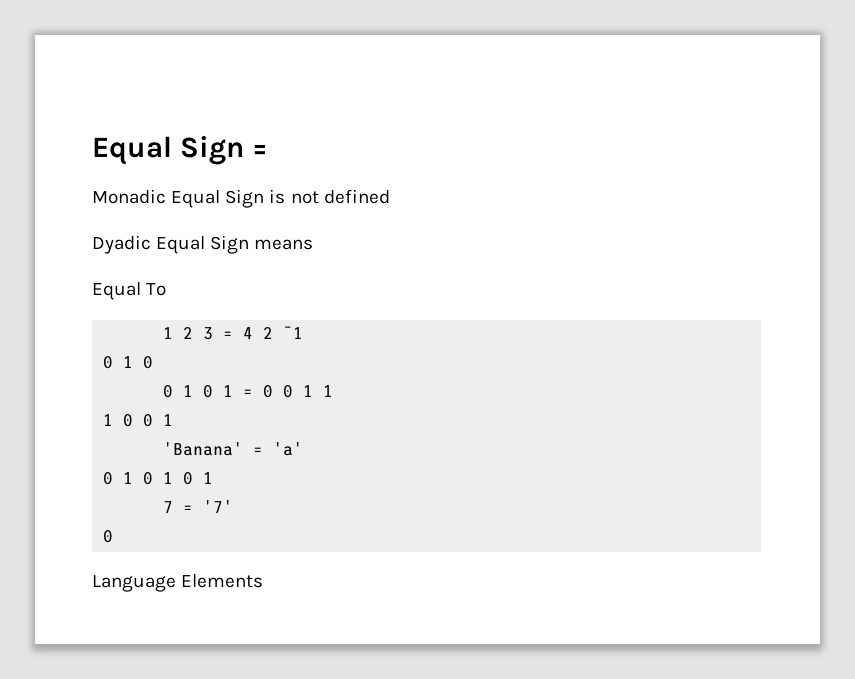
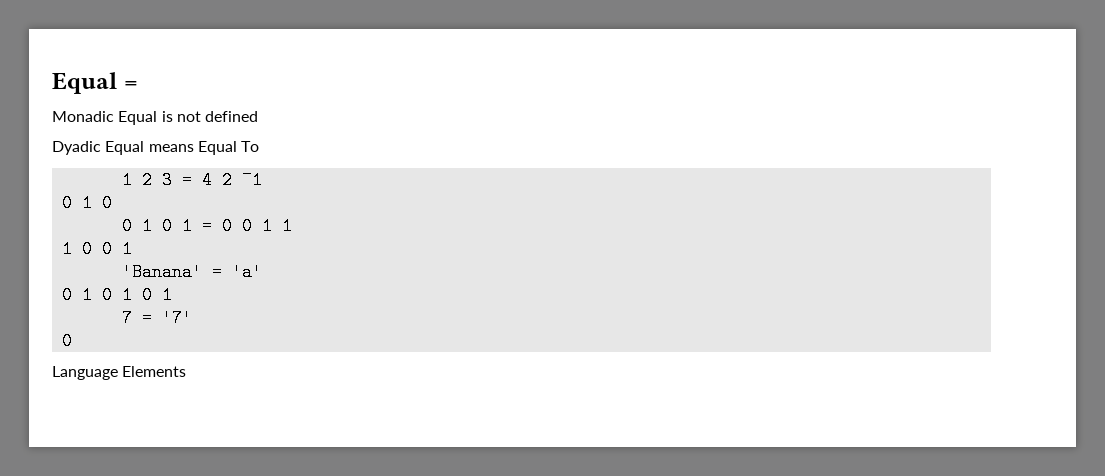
- Equal Sign =
+ Equal =
- Monadic Equal Sign is not defined
+ Monadic Equal is not defined
- Dyadic Equal Sign means
- Equal To
+ Dyadic Equal means Equal To

